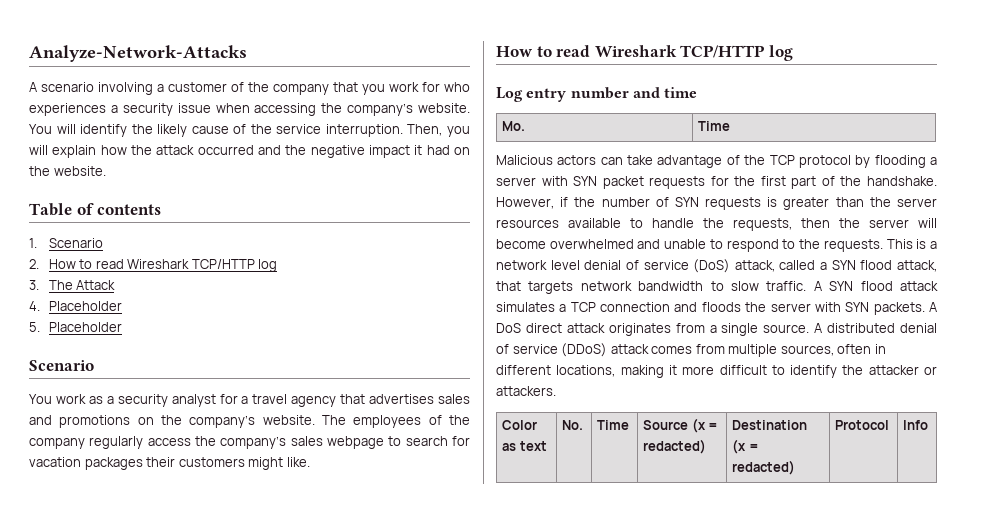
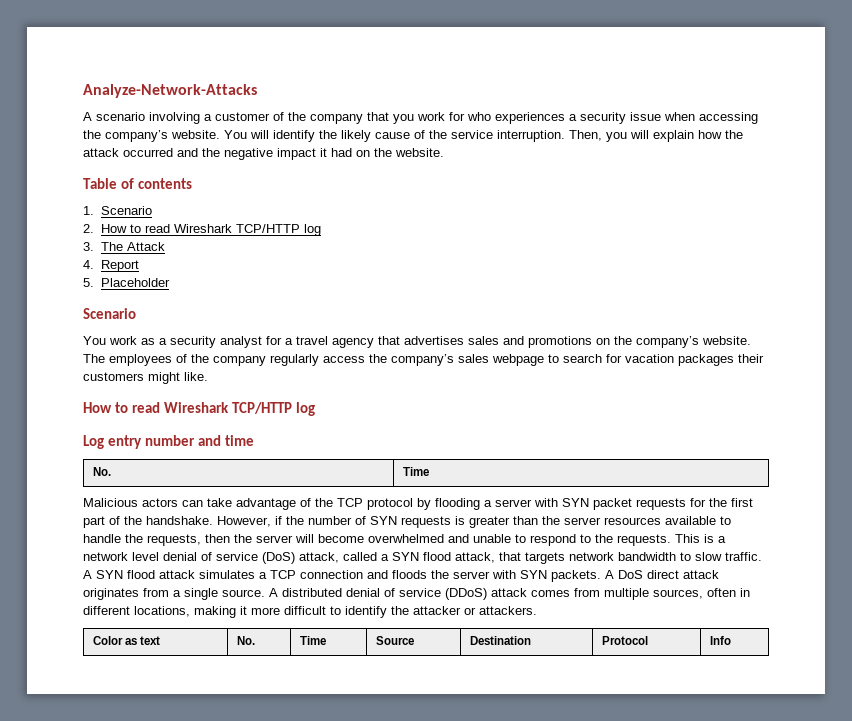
- 4. Placeholder
+ 4. Report
  Log entry number and time
- Mo. | Time
+ No. | Time
- Color as text | No. | Time | Source (x = redacted) | Destination (x = redacted) | Protocol | Info
+ Color as text | No. | Time | Source | Destination | Protocol | Info

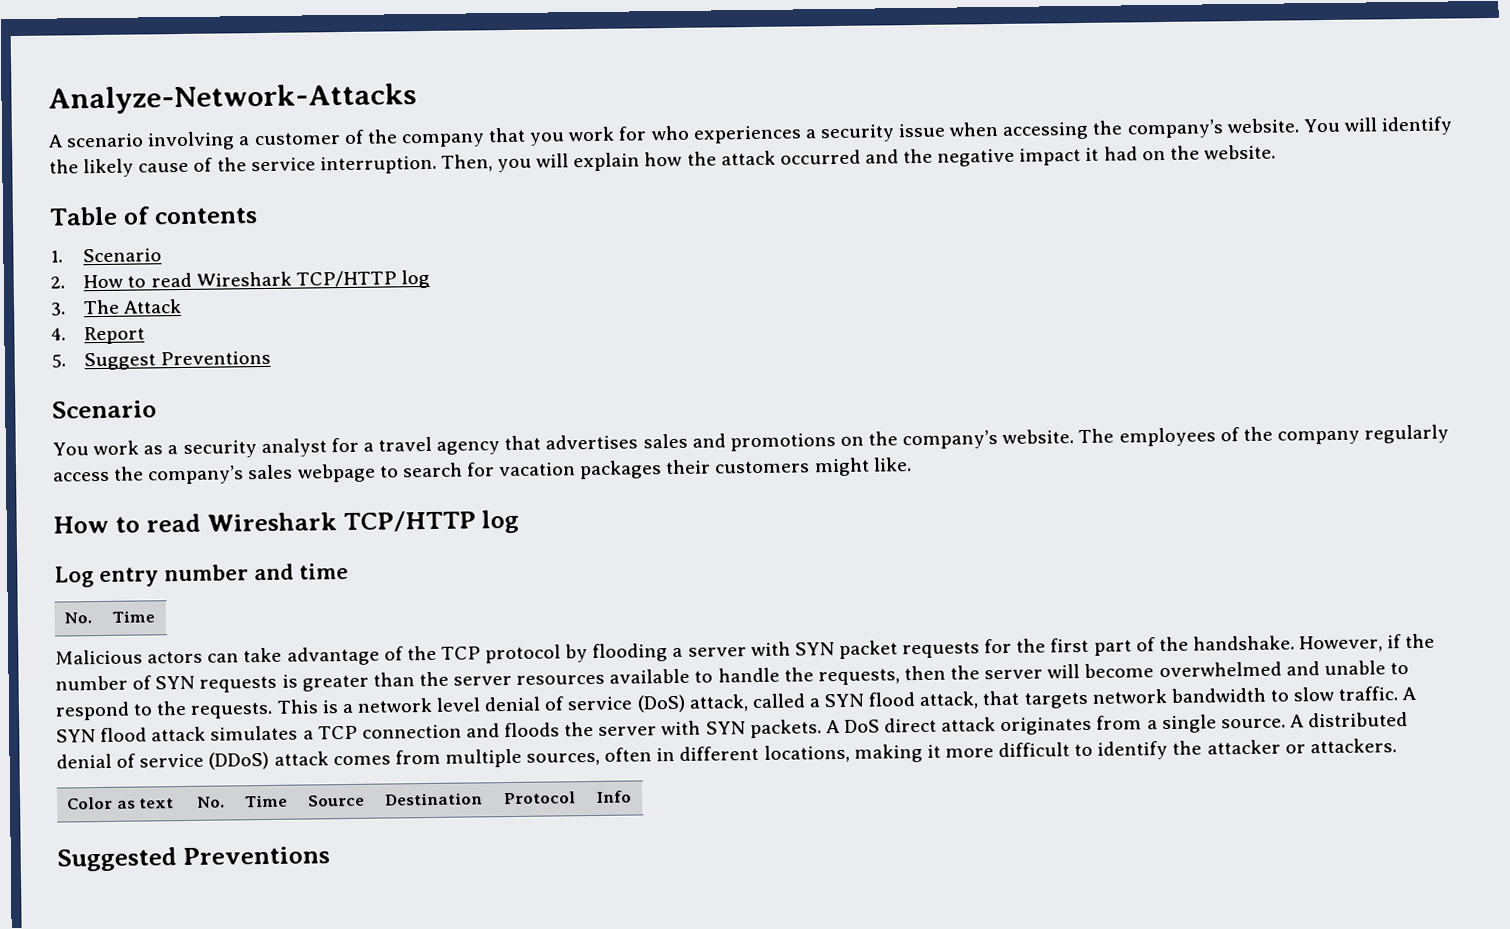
- 5. Placeholder
+ 5. Suggest Preventions
+ Suggested Preventions

